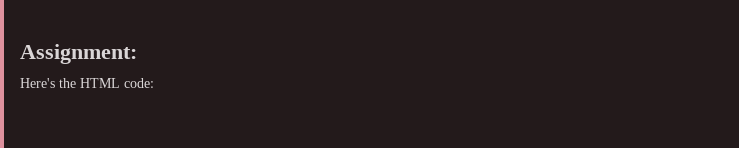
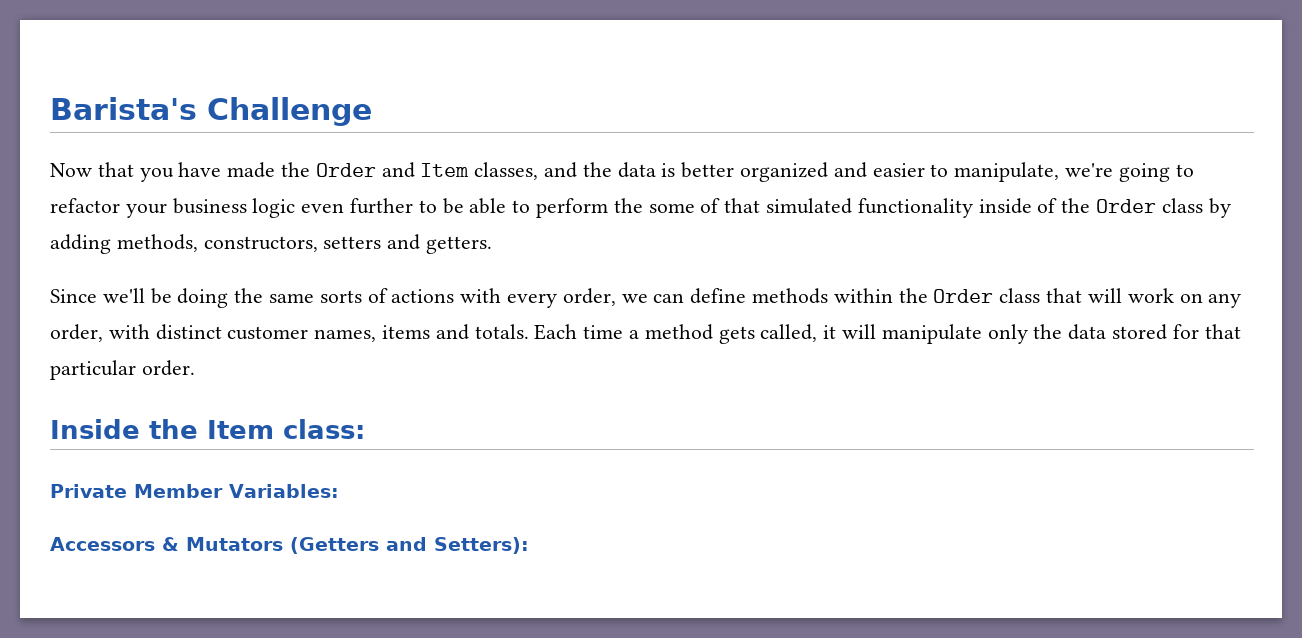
- Assignment:
- Here's the HTML code:
+ Barista's Challenge
+ Now that you have made the Order and Item classes, and the data is better organized and easier to manipulate, we're going to refactor your business logic even further to be able to perform the some of that simulated functionality inside of the Order class by adding methods, constructors, setters and getters.
+ Since we'll be doing the same sorts of actions with every order, we can define methods within the Order class that will work on any order, with distinct customer names, items and totals. Each time a method gets called, it will manipulate only the data stored for that particular order.
+ Inside the Item class:
+ Private Member Variables:
+ Accessors & Mutators (Getters and Setters):

